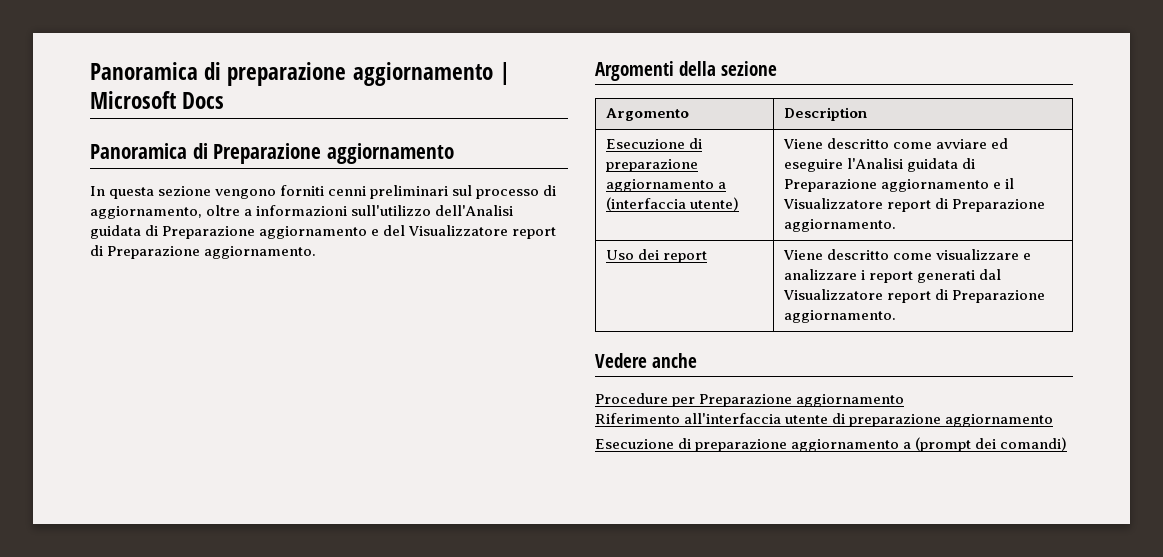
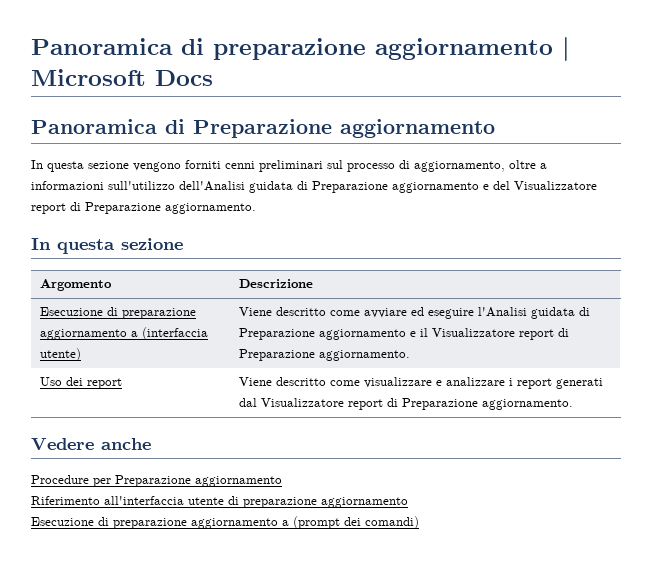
  In questa sezione vengono forniti cenni preliminari sul processo di aggiornamento, oltre a informazioni sull'utilizzo dell'Analisi guidata di Preparazione aggiornamento e del Visualizzatore report di Preparazione aggiornamento.
- Argomenti della sezione
+ In questa sezione
- Argomento | Description
+ Argomento | Descrizione

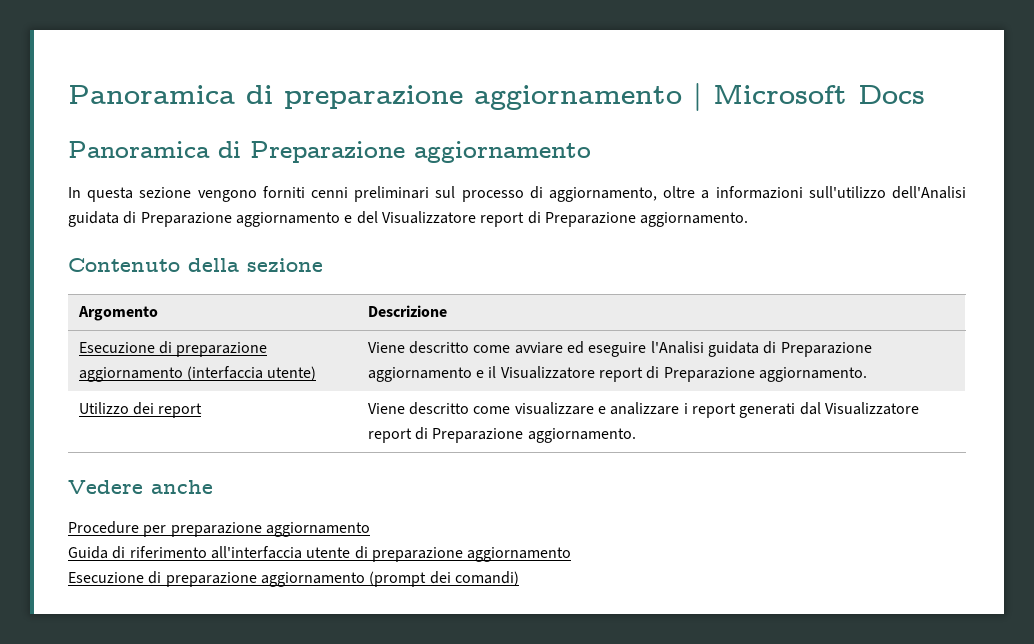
  In questa sezione vengono forniti cenni preliminari sul processo di aggiornamento, oltre a informazioni sull'utilizzo dell'Analisi guidata di Preparazione aggiornamento e del Visualizzatore report di Preparazione aggiornamento.
- In questa sezione
+ Contenuto della sezione
- Esecuzione di preparazione aggiornamento a (interfaccia utente) | Viene descritto come avviare ed eseguire l'Analisi guidata di Preparazione aggiornamento e il Visualizzatore report di Preparazione aggiornamento.
+ Esecuzione di preparazione aggiornamento (interfaccia utente) | Viene descritto come avviare ed eseguire l'Analisi guidata di Preparazione aggiornamento e il Visualizzatore report di Preparazione aggiornamento.
- Uso dei report | Viene descritto come visualizzare e analizzare i report generati dal Visualizzatore report di Preparazione aggiornamento.
+ Utilizzo dei report | Viene descritto come visualizzare e analizzare i report generati dal Visualizzatore report di Preparazione aggiornamento.
- Procedure per Preparazione aggiornamento
- Riferimento all'interfaccia utente di preparazione aggiornamento
+ Procedure per preparazione aggiornamento
+ Guida di riferimento all'interfaccia utente di preparazione aggiornamento
- Esecuzione di preparazione aggiornamento a (prompt dei comandi)
+ Esecuzione di preparazione aggiornamento (prompt dei comandi)

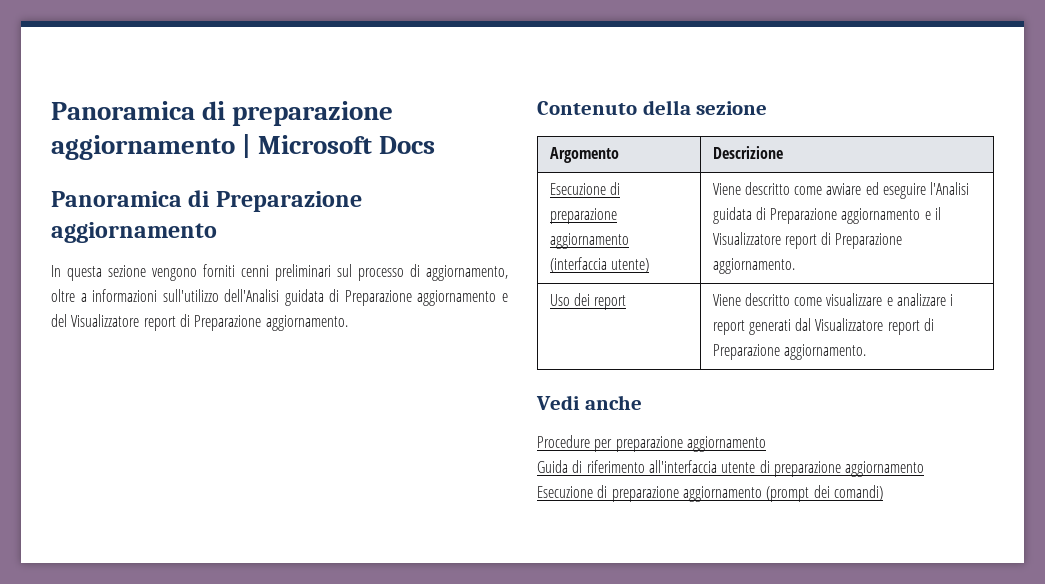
- Utilizzo dei report | Viene descritto come visualizzare e analizzare i report generati dal Visualizzatore report di Preparazione aggiornamento.
+ Uso dei report | Viene descritto come visualizzare e analizzare i report generati dal Visualizzatore report di Preparazione aggiornamento.
- Vedere anche
+ Vedi anche

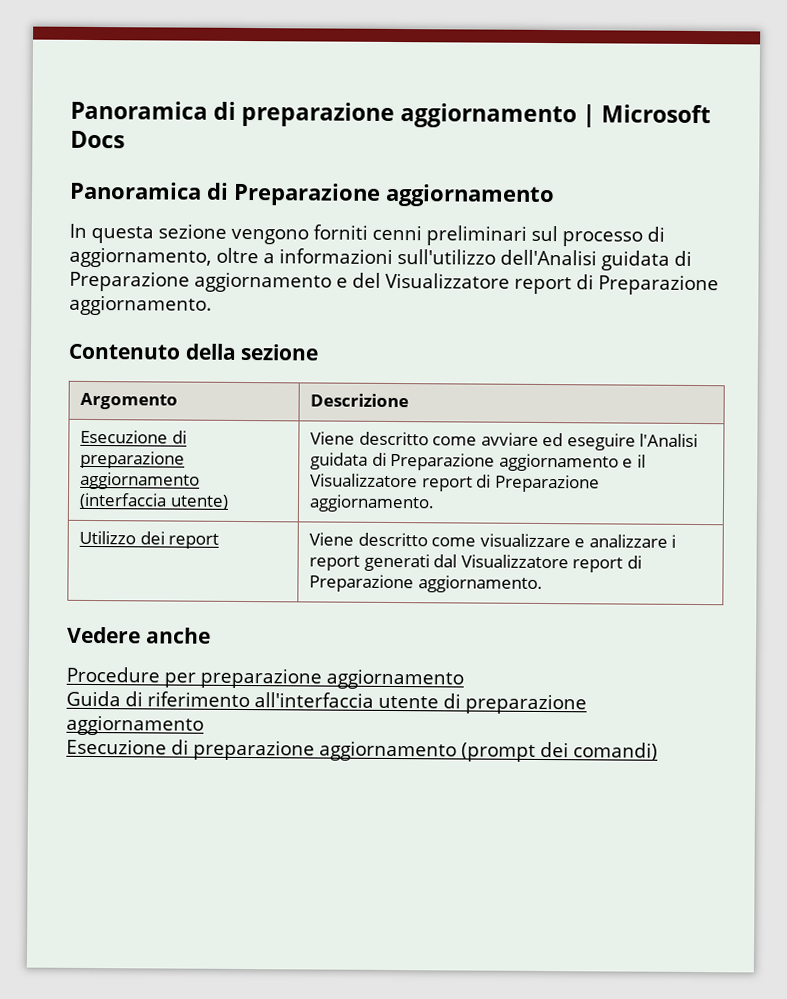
- Uso dei report | Viene descritto come visualizzare e analizzare i report generati dal Visualizzatore report di Preparazione aggiornamento.
+ Utilizzo dei report | Viene descritto come visualizzare e analizzare i report generati dal Visualizzatore report di Preparazione aggiornamento.
- Vedi anche
+ Vedere anche

